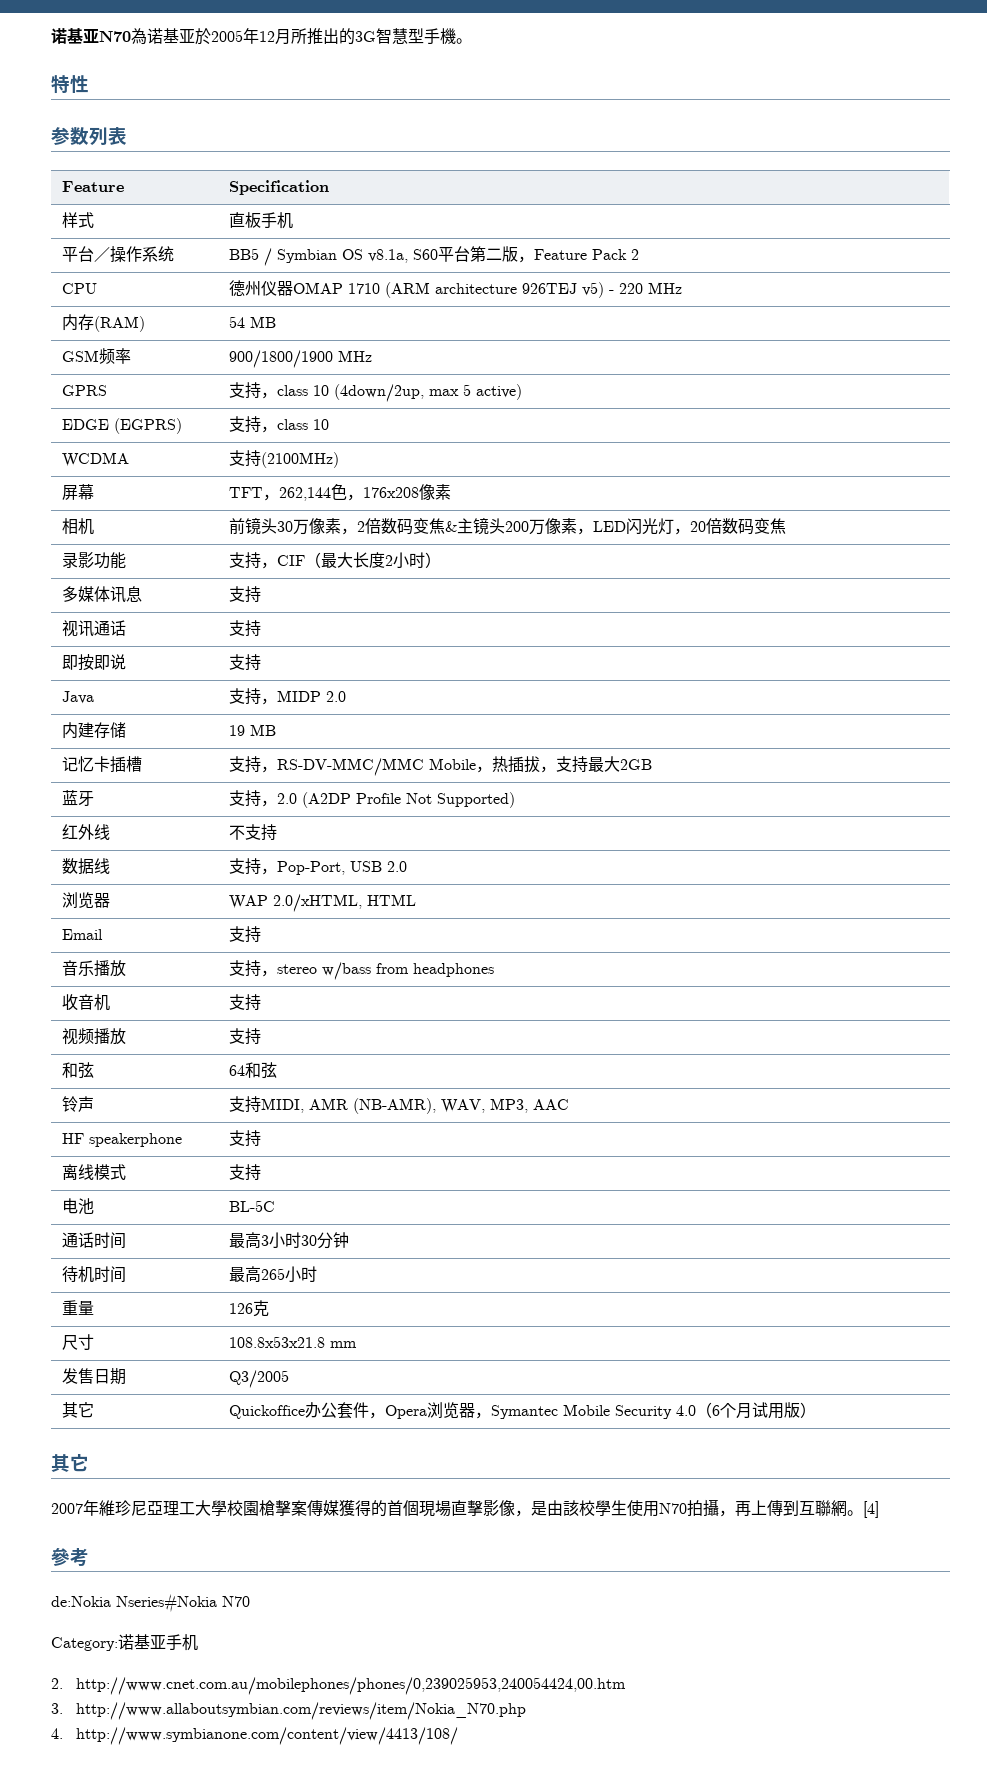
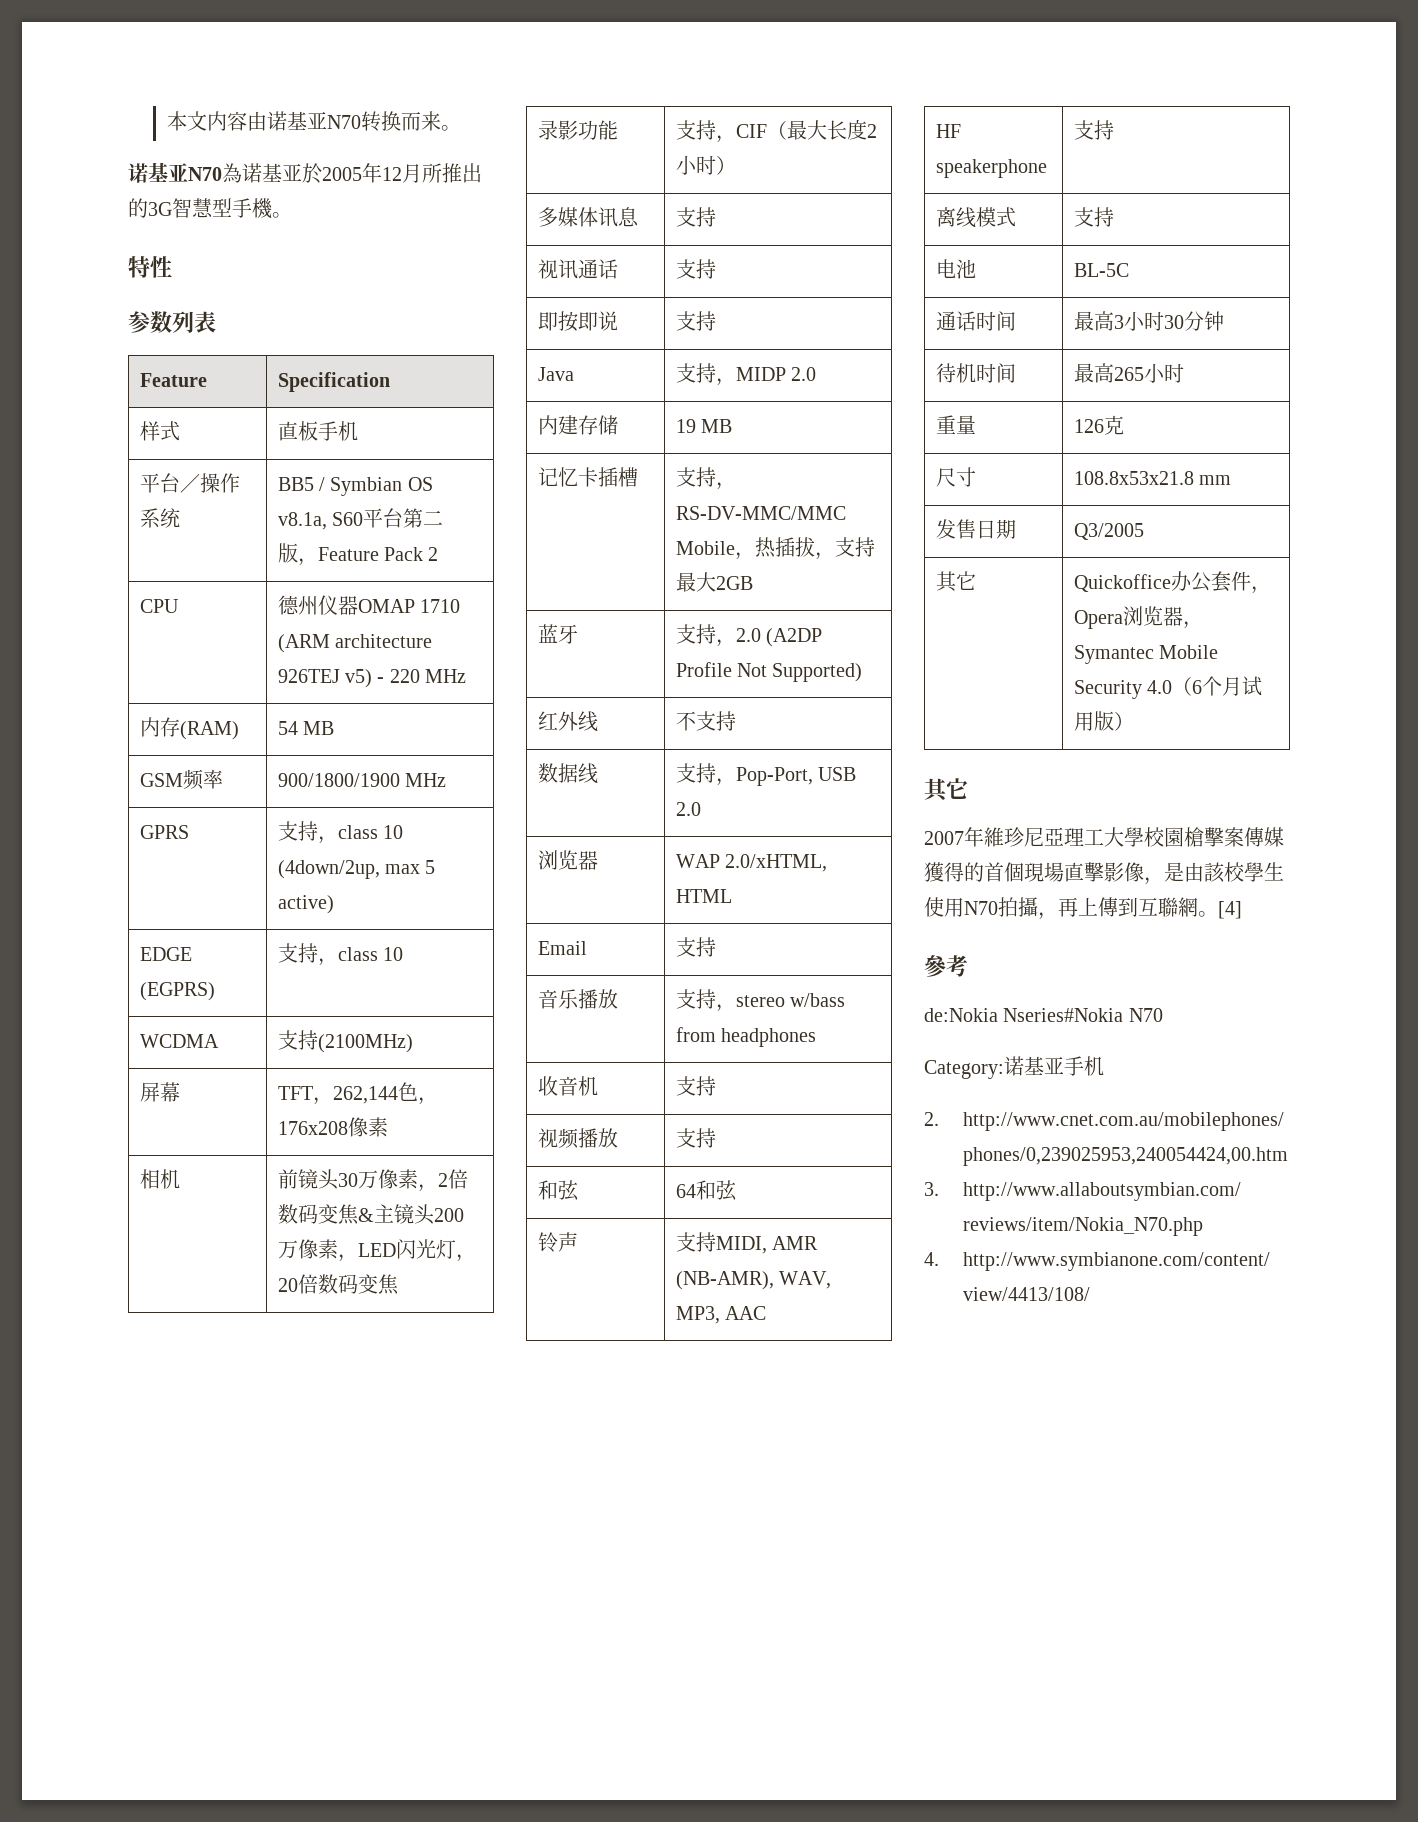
+ 本文内容由诺基亚N70转换而来。

